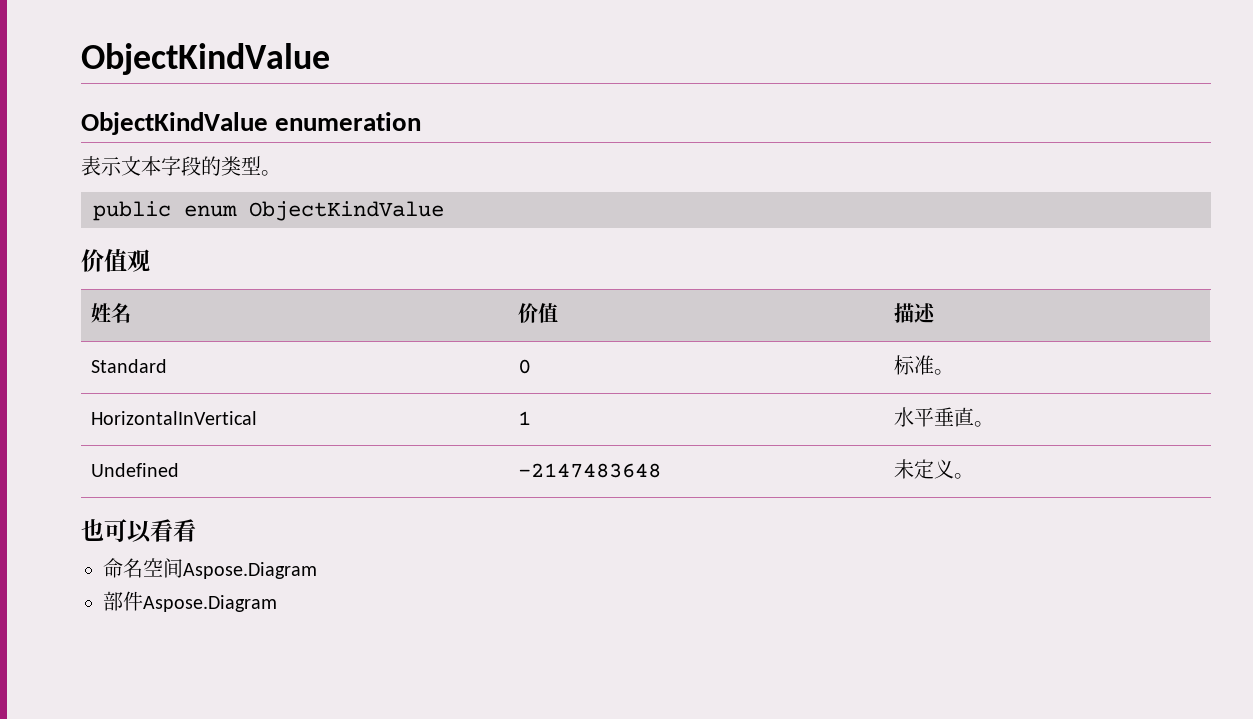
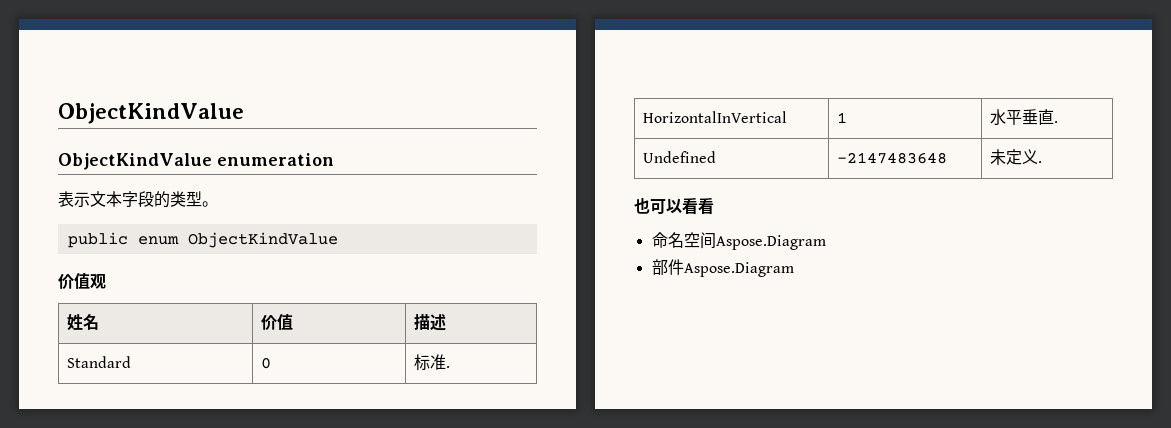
- Standard | 0 | 标准。
+ Standard | 0 | 标准.
- HorizontalInVertical | 1 | 水平垂直。
+ HorizontalInVertical | 1 | 水平垂直.
- Undefined | -2147483648 | 未定义。
+ Undefined | -2147483648 | 未定义.

